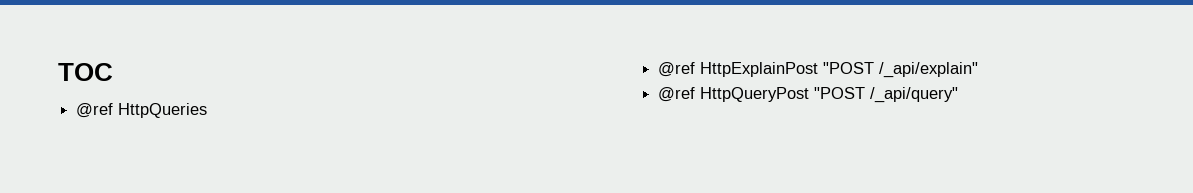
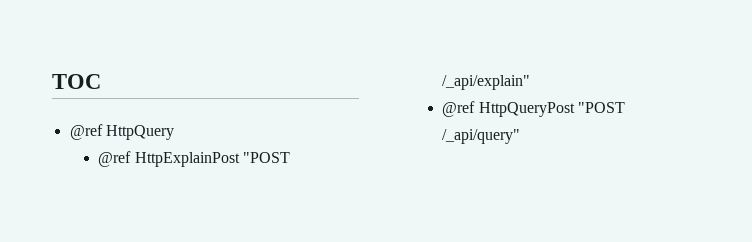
- @ref HttpQueries
+ @ref HttpQuery

